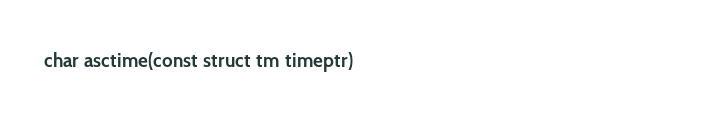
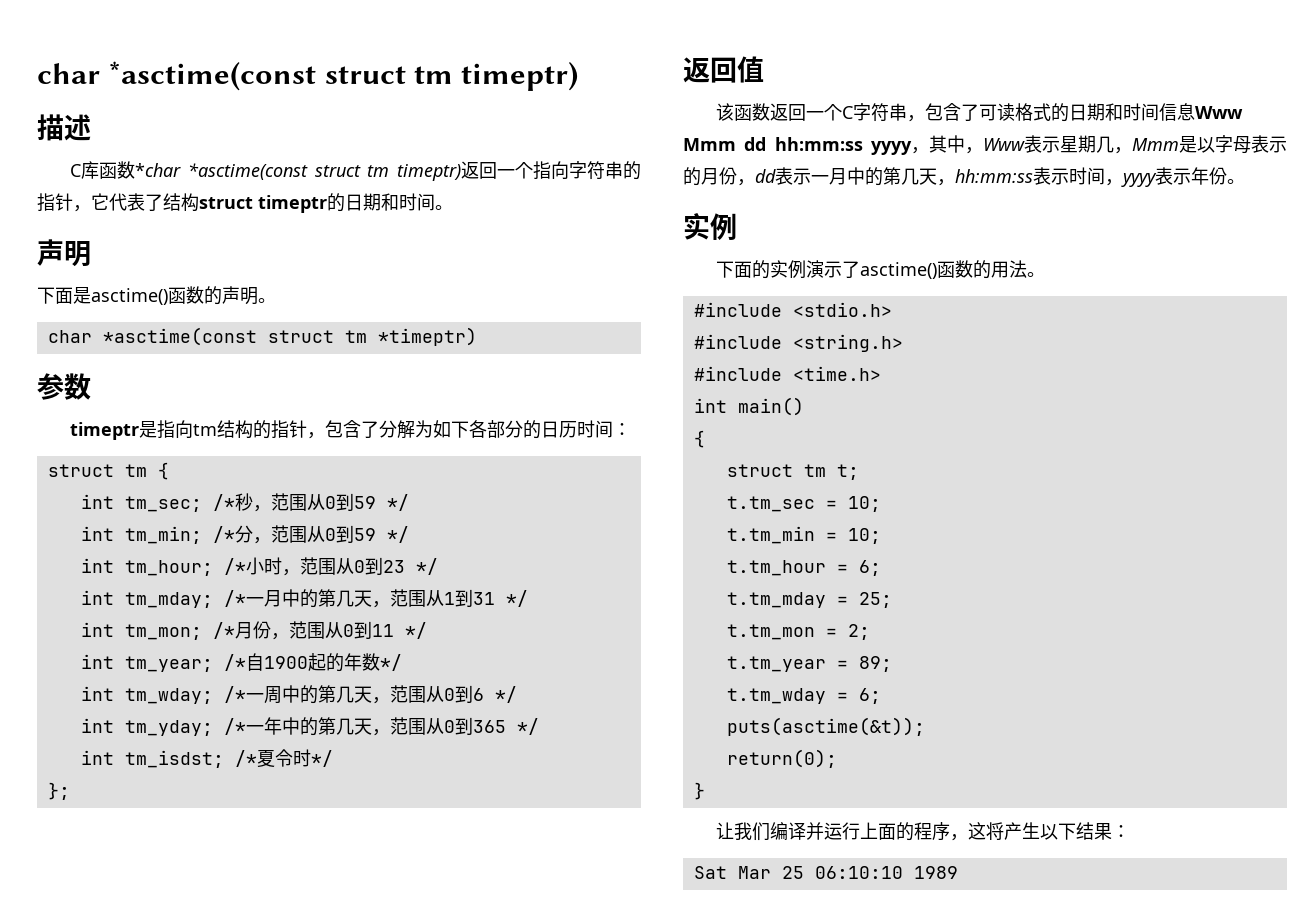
- char asctime(const struct tm timeptr)
+ char *asctime(const struct tm timeptr)
+ 描述
+ C库函数*char *asctime(const struct tm timeptr)返回一个指向字符串的指针，它代表了结构struct timeptr的日期和时间。
+ 声明
+ 下面是asctime()函数的声明。
+ char *asctime(const struct tm *timeptr)
+ 参数
+ timeptr是指向tm结构的指针，包含了分解为如下各部分的日历时间：
+ struct tm {
+ int tm_sec; /*秒，范围从0到59 */
+ int tm_min; /*分，范围从0到59 */
+ int tm_hour; /*小时，范围从0到23 */
+ int tm_mday; /*一月中的第几天，范围从1到31 */
+ int tm_mon; /*月份，范围从0到11 */
+ int tm_year; /*自1900起的年数*/
+ int tm_wday; /*一周中的第几天，范围从0到6 */
+ int tm_yday; /*一年中的第几天，范围从0到365 */
+ int tm_isdst; /*夏令时*/
+ };
+ 返回值
+ 该函数返回一个C字符串，包含了可读格式的日期和时间信息Www Mmm dd hh:mm:ss yyyy，其中，Www表示星期几，Mmm是以字母表示的月份，dd表示一月中的第几天，hh:mm:ss表示时间，yyyy表示年份。
+ 实例
+ 下面的实例演示了asctime()函数的用法。
+ #include <stdio.h>
+ #include <string.h>
+ #include <time.h>
+ int main()
+ {
+ struct tm t;
+ t.tm_sec = 10;
+ t.tm_min = 10;
+ t.tm_hour = 6;
+ t.tm_mday = 25;
+ t.tm_mon = 2;
+ t.tm_year = 89;
+ t.tm_wday = 6;
+ puts(asctime(&t));
+ return(0);
+ }
+ 让我们编译并运行上面的程序，这将产生以下结果：
+ Sat Mar 25 06:10:10 1989

